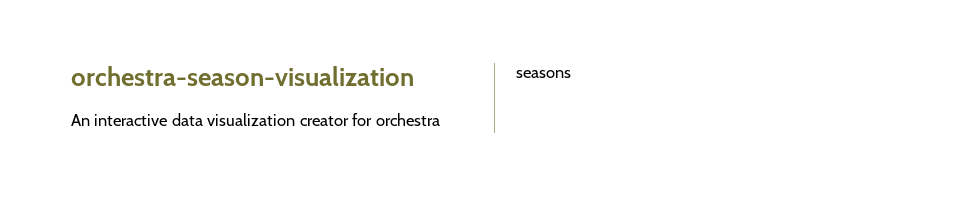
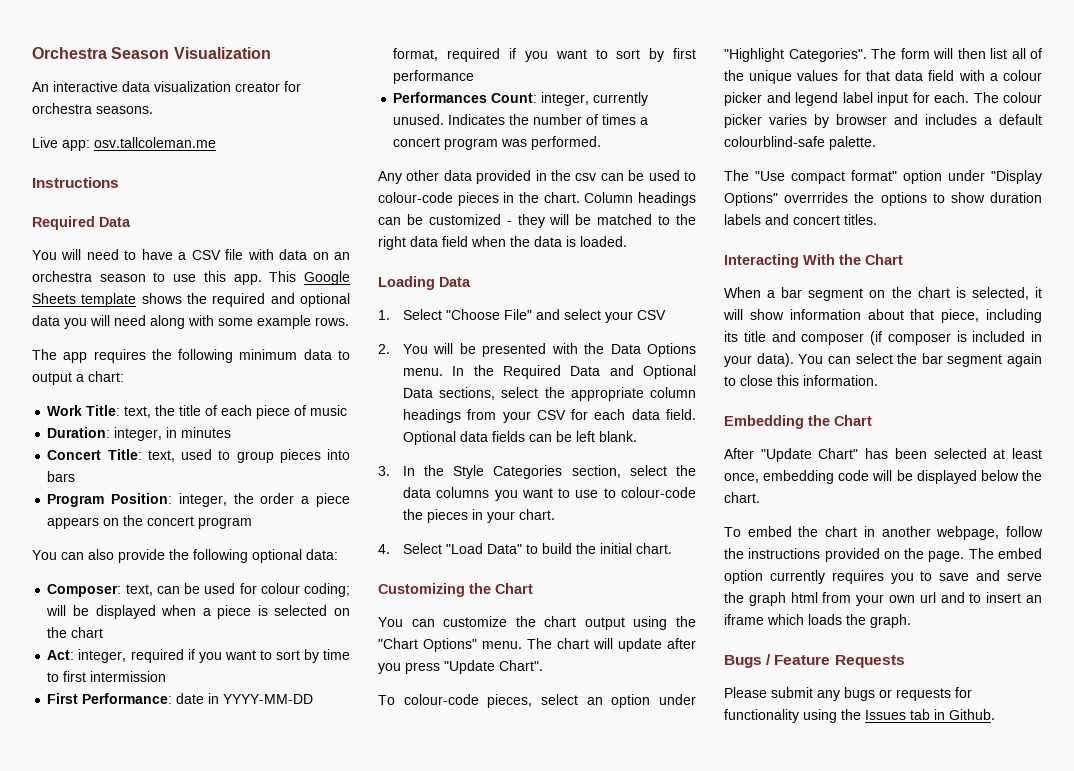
- orchestra-season-visualization
+ Orchestra Season Visualization
- An interactive data visualization creator for orchestra seasons
+ An interactive data visualization creator for orchestra seasons.
+ Live app: osv.tallcoleman.me
+ Instructions
+ Required Data
+ You will need to have a CSV file with data on an orchestra season to use this app. This Google Sheets template shows the required and optional data you will need along with some example rows.
+ The app requires the following minimum data to output a chart:
+ Work Title: text, the title of each piece of music
+ Duration: integer, in minutes
+ Concert Title: text, used to group pieces into bars
+ Program Position: integer, the order a piece appears on the concert program
+ You can also provide the following optional data:
+ Composer: text, can be used for colour coding; will be displayed when a piece is selected on the chart
+ Act: integer, required if you want to sort by time to first intermission
+ First Performance: date in YYYY-MM-DD format, required if you want to sort by first performance
+ Performances Count: integer, currently unused. Indicates the number of times a concert program was performed.
+ Any other data provided in the csv can be used to colour-code pieces in the chart. Column headings can be customized - they will be matched to the right data field when the data is loaded.
+ Loading Data
+ 1. Select "Choose File" and select your CSV
+ 2. You will be presented with the Data Options menu. In the Required Data and Optional Data sections, select the appropriate column headings from your CSV for each data field. Optional data fields can be left blank.
+ 3. In the Style Categories section, select the data columns you want to use to colour-code the pieces in your chart.
+ 4. Select "Load Data" to build the initial chart.
+ Customizing the Chart
+ You can customize the chart output using the "Chart Options" menu. The chart will update after you press "Update Chart".
+ To colour-code pieces, select an option under "Highlight Categories". The form will then list all of the unique values for that data field with a colour picker and legend label input for each. The colour picker varies by browser and includes a default colourblind-safe palette.
+ The "Use compact format" option under "Display Options" overrrides the options to show duration labels and concert titles.
+ Interacting With the Chart
+ When a bar segment on the chart is selected, it will show information about that piece, including its title and composer (if composer is included in your data). You can select the bar segment again to close this information.
+ Embedding the Chart
+ After "Update Chart" has been selected at least once, embedding code will be displayed below the chart.
+ To embed the chart in another webpage, follow the instructions provided on the page. The embed option currently requires you to save and serve the graph html from your own url and to insert an iframe which loads the graph.
+ Bugs / Feature Requests
+ Please submit any bugs or requests for functionality using the Issues tab in Github.

